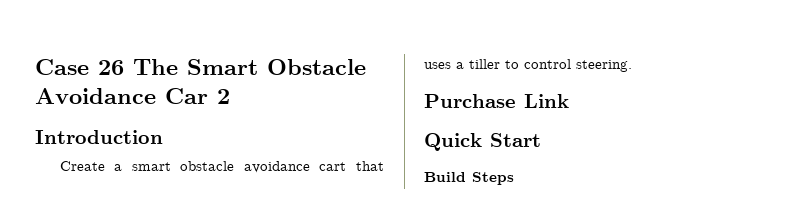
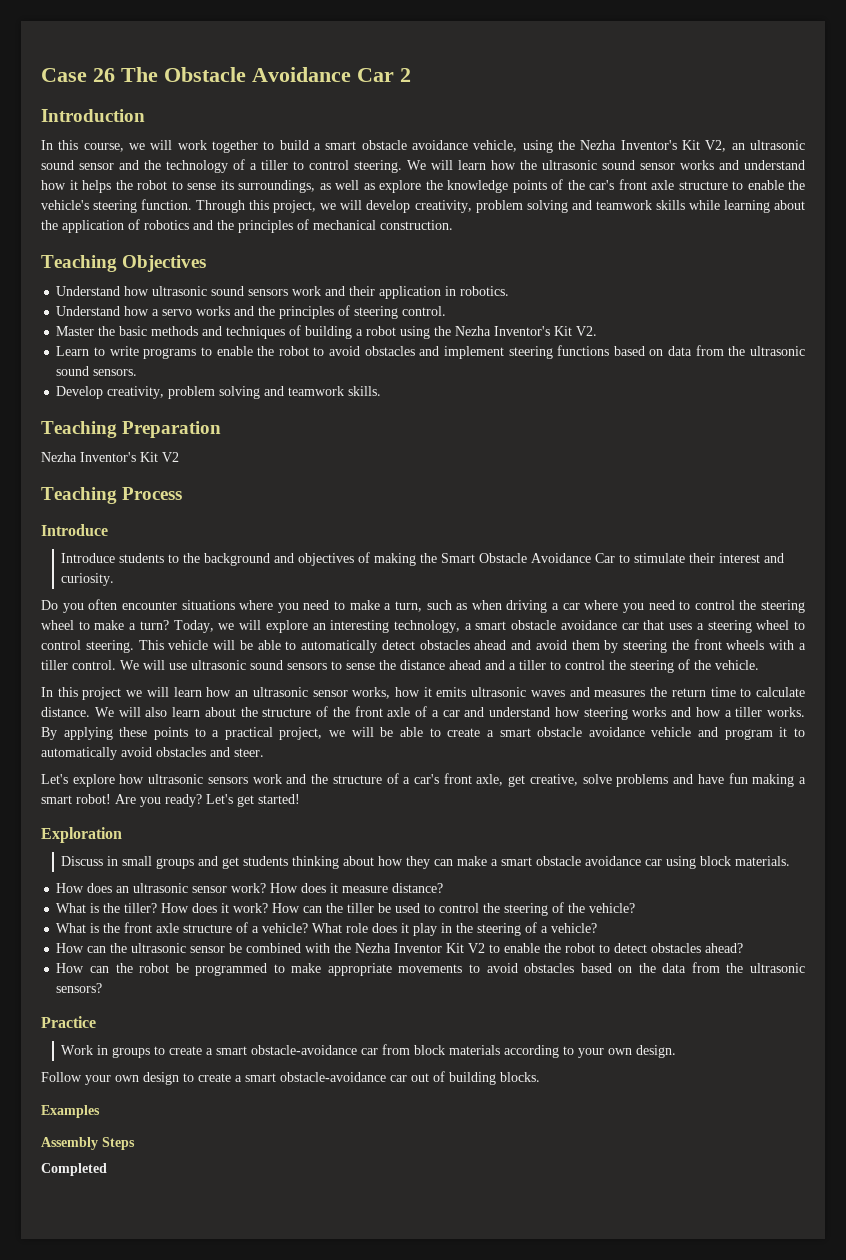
- Case 26 The Smart Obstacle Avoidance Car 2
+ Case 26 The Obstacle Avoidance Car 2
- Create a smart obstacle avoidance cart that uses a tiller to control steering.
- Purchase Link
- Quick Start
- Build Steps
+ In this course, we will work together to build a smart obstacle avoidance vehicle, using the Nezha Inventor's Kit V2, an ultrasonic sound sensor and the technology of a tiller to control steering. We will learn how the ultrasonic sound sensor works and understand how it helps the robot to sense its surroundings, as well as explore the knowledge points of the car's front axle structure to enable the vehicle's steering function. Through this project, we will develop creativity, problem solving and teamwork skills while learning about the application of robotics and the principles of mechanical construction.
+ Teaching Objectives
+ Understand how ultrasonic sound sensors work and their application in robotics.
+ Understand how a servo works and the principles of steering control.
+ Master the basic methods and techniques of building a robot using the Nezha Inventor's Kit V2.
+ Learn to write programs to enable the robot to avoid obstacles and implement steering functions based on data from the ultrasonic sound sensors.
+ Develop creativity, problem solving and teamwork skills.
+ Teaching Preparation
+ Nezha Inventor's Kit V2
+ Teaching Process
+ Introduce
+ Introduce students to the background and objectives of making the Smart Obstacle Avoidance Car to stimulate their interest and curiosity.
+ Do you often encounter situations where you need to make a turn, such as when driving a car where you need to control the steering wheel to make a turn? Today, we will explore an interesting technology, a smart obstacle avoidance car that uses a steering wheel to control steering. This vehicle will be able to automatically detect obstacles ahead and avoid them by steering the front wheels with a tiller control. We will use ultrasonic sound sensors to sense the distance ahead and a tiller to control the steering of the vehicle.
+ In this project we will learn how an ultrasonic sensor works, how it emits ultrasonic waves and measures the return time to calculate distance. We will also learn about the structure of the front axle of a car and understand how steering works and how a tiller works. By applying these points to a practical project, we will be able to create a smart obstacle avoidance vehicle and program it to automatically avoid obstacles and steer.
+ Let's explore how ultrasonic sensors work and the structure of a car's front axle, get creative, solve problems and have fun making a smart robot! Are you ready? Let's get started!
+ Exploration
+ Discuss in small groups and get students thinking about how they can make a smart obstacle avoidance car using block materials.
+ How does an ultrasonic sensor work? How does it measure distance?
+ What is the tiller? How does it work? How can the tiller be used to control the steering of the vehicle?
+ What is the front axle structure of a vehicle? What role does it play in the steering of a vehicle?
+ How can the ultrasonic sensor be combined with the Nezha Inventor Kit V2 to enable the robot to detect obstacles ahead?
+ How can the robot be programmed to make appropriate movements to avoid obstacles based on the data from the ultrasonic sensors?
+ Practice
+ Work in groups to create a smart obstacle-avoidance car from block materials according to your own design.
+ Follow your own design to create a smart obstacle-avoidance car out of building blocks.
+ Examples
+ Assembly Steps
+ Completed

